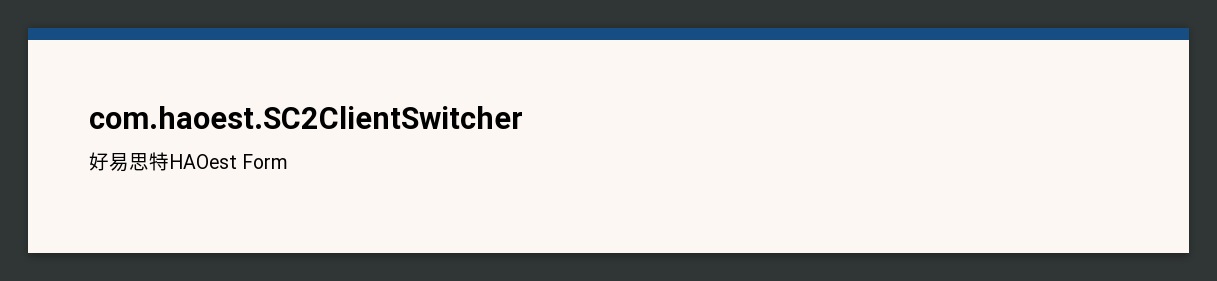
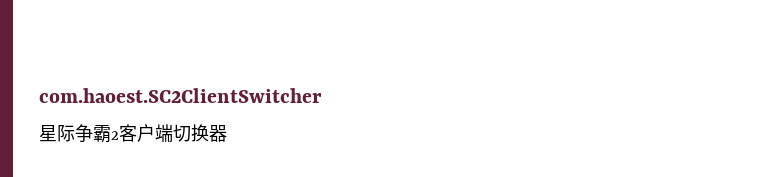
- 好易思特HAOest Form
+ 星际争霸2客户端切换器

